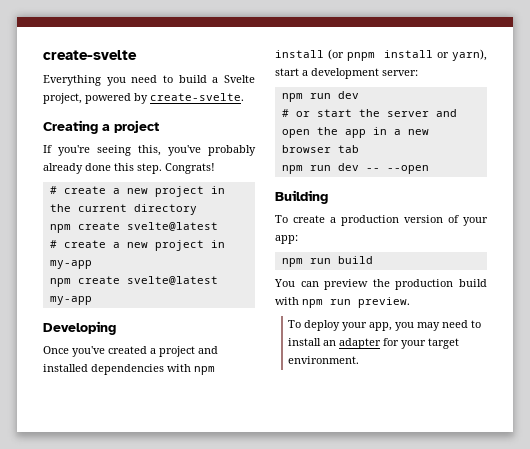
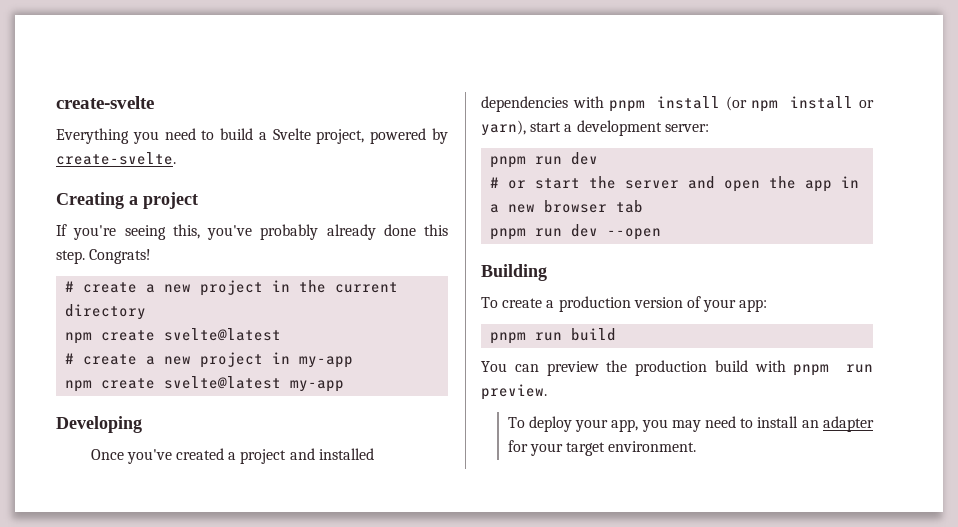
- Once you've created a project and installed dependencies with npm install (or pnpm install or yarn), start a development server:
- npm run dev
+ Once you've created a project and installed dependencies with pnpm install (or npm install or yarn), start a development server:
+ pnpm run dev
- npm run dev -- --open
+ pnpm run dev --open
- npm run build
+ pnpm run build
- You can preview the production build with npm run preview.
+ You can preview the production build with pnpm run preview.

